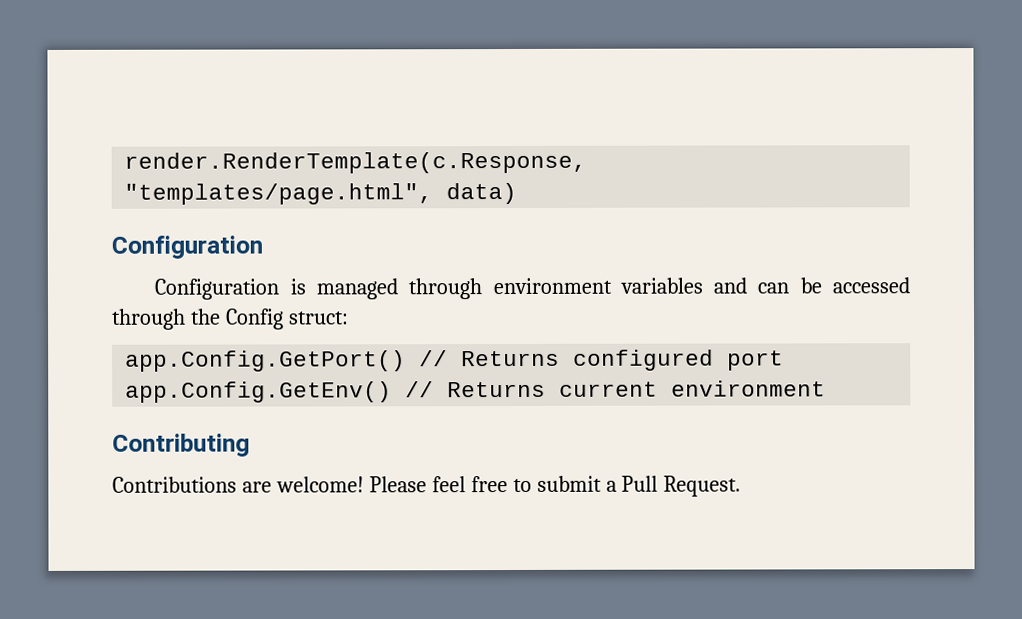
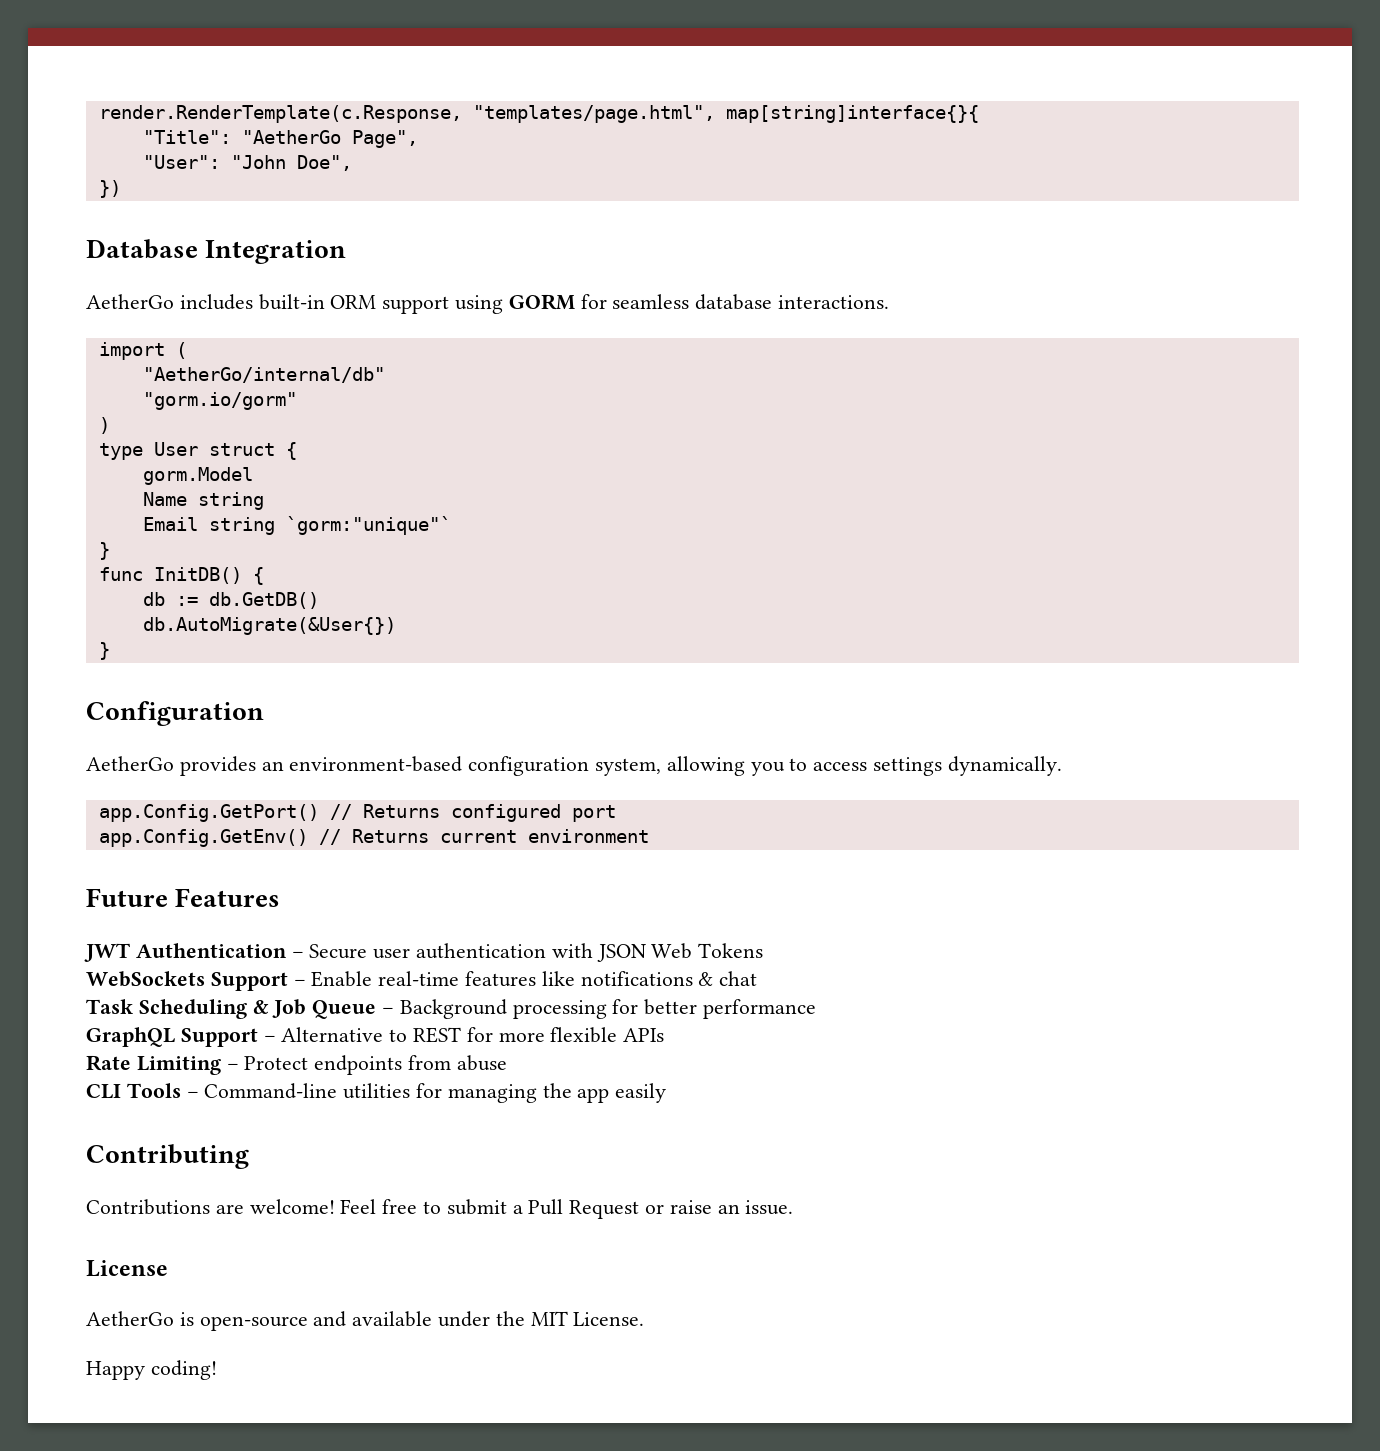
- render.RenderTemplate(c.Response, "templates/page.html", data)
+ render.RenderTemplate(c.Response, "templates/page.html", map[string]interface{}{
+ "Title": "AetherGo Page",
+ "User": "John Doe",
+ })
+ Database Integration
+ AetherGo includes built-in ORM support using GORM for seamless database interactions.
+ import (
+ "AetherGo/internal/db"
+ "gorm.io/gorm"
+ )
+ type User struct {
+ gorm.Model
+ Name string
+ Email string `gorm:"unique"`
+ }
+ func InitDB() {
+ db := db.GetDB()
+ db.AutoMigrate(&User{})
+ }
  Configuration
- Configuration is managed through environment variables and can be accessed through the Config struct:
+ AetherGo provides an environment-based configuration system, allowing you to access settings dynamically.
+ Future Features
+ JWT Authentication – Secure user authentication with JSON Web Tokens
+ WebSockets Support – Enable real-time features like notifications & chat
+ Task Scheduling & Job Queue – Background processing for better performance
+ GraphQL Support – Alternative to REST for more flexible APIs
+ Rate Limiting – Protect endpoints from abuse
+ CLI Tools – Command-line utilities for managing the app easily
- Please feel free to submit a Pull Request.
+ Feel free to submit a Pull Request or raise an issue.
+ License
+ AetherGo is open-source and available under the MIT License.
+ Happy coding!

